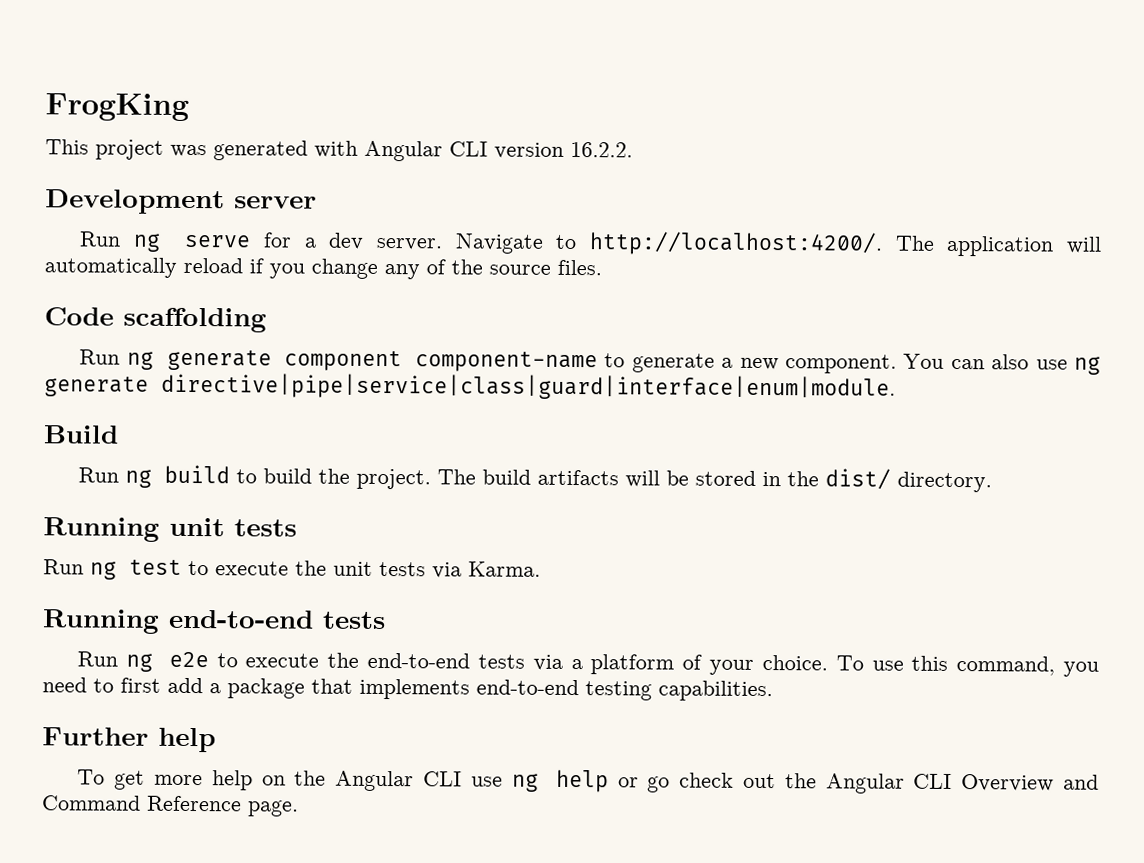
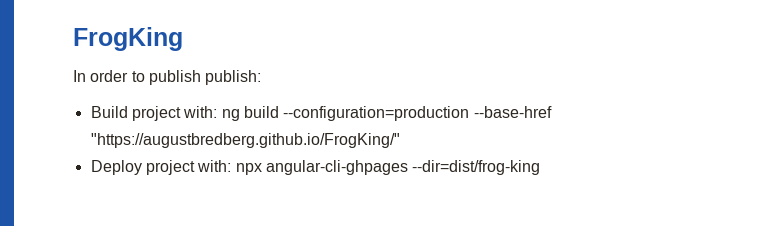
- This project was generated with Angular CLI version 16.2.2.
- Development server
- Run ng serve for a dev server. Navigate to http://localhost:4200/. The application will automatically reload if you change any of the source files.
- Code scaffolding
- Run ng generate component component-name to generate a new component. You can also use ng generate directive|pipe|service|class|guard|interface|enum|module.
- Build
- Run ng build to build the project. The build artifacts will be stored in the dist/ directory.
- Running unit tests
- Run ng test to execute the unit tests via Karma.
- Running end-to-end tests
- Run ng e2e to execute the end-to-end tests via a platform of your choice. To use this command, you need to first add a package that implements end-to-end testing capabilities.
- Further help
- To get more help on the Angular CLI use ng help or go check out the Angular CLI Overview and Command Reference page.
+ In order to publish publish:
+ Build project with: ng build --configuration=production --base-href "https://augustbredberg.github.io/FrogKing/"
+ Deploy project with: npx angular-cli-ghpages --dir=dist/frog-king

